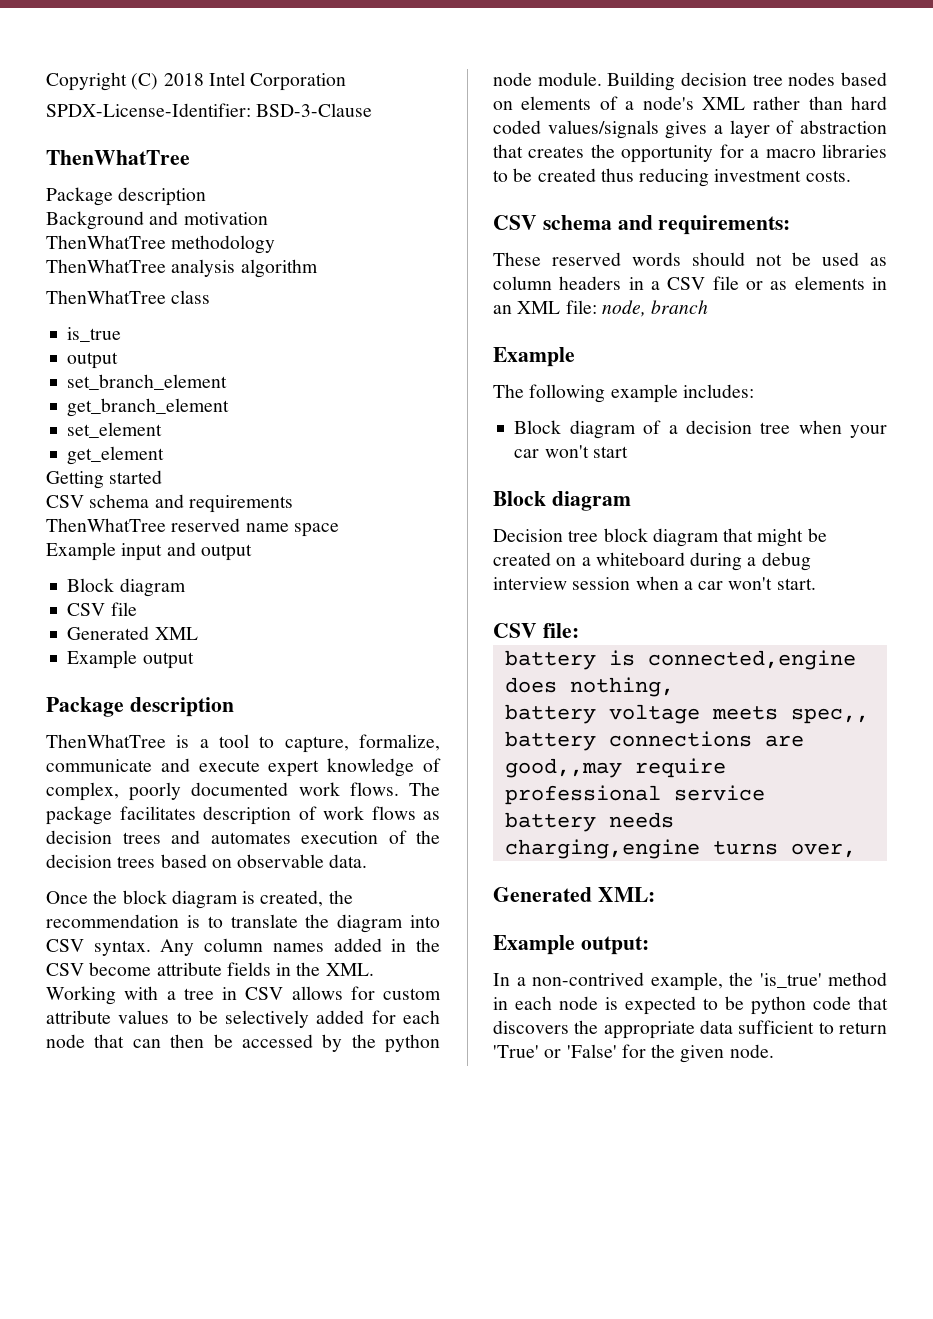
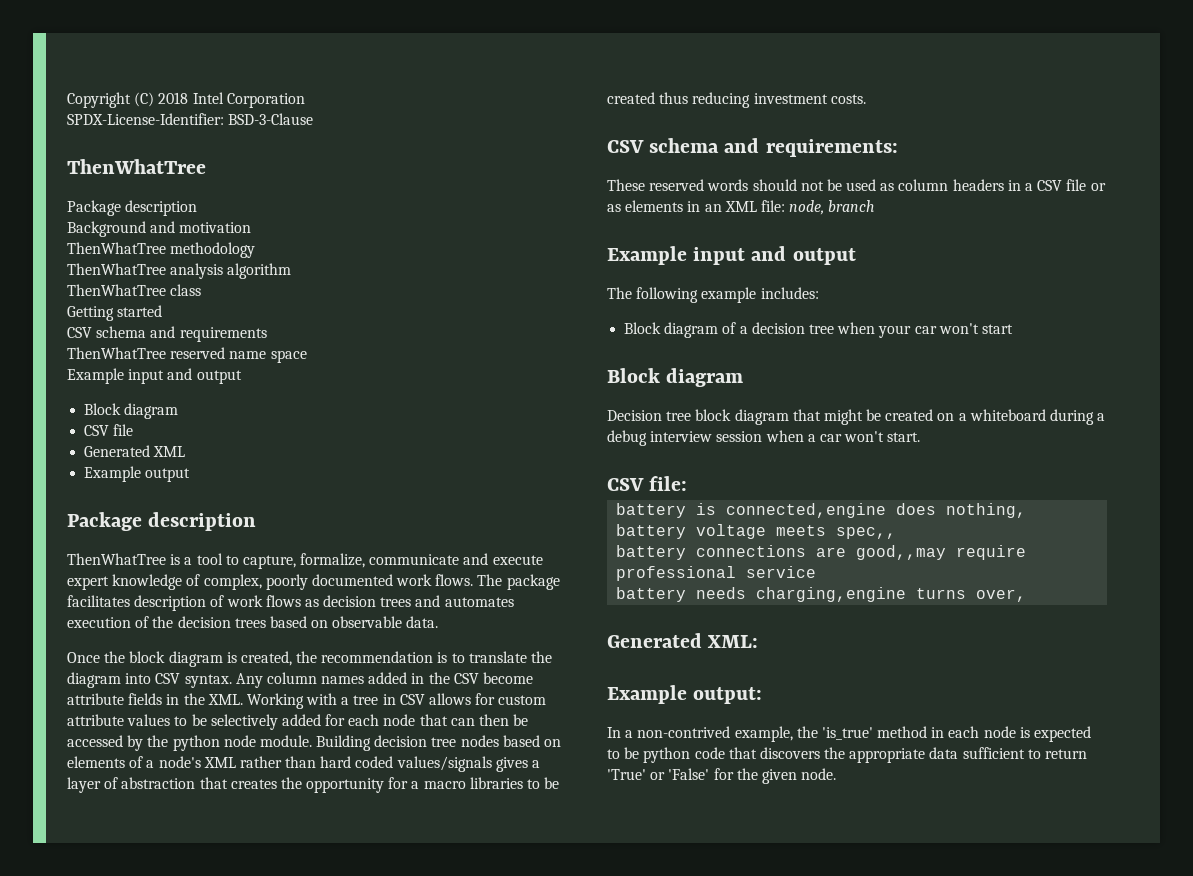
- is_true
- output
- set_branch_element
- get_branch_element
- set_element
- get_element
  These reserved words should not be used as column headers in a CSV file or as elements in an XML file: node, branch
- Example
+ Example input and output

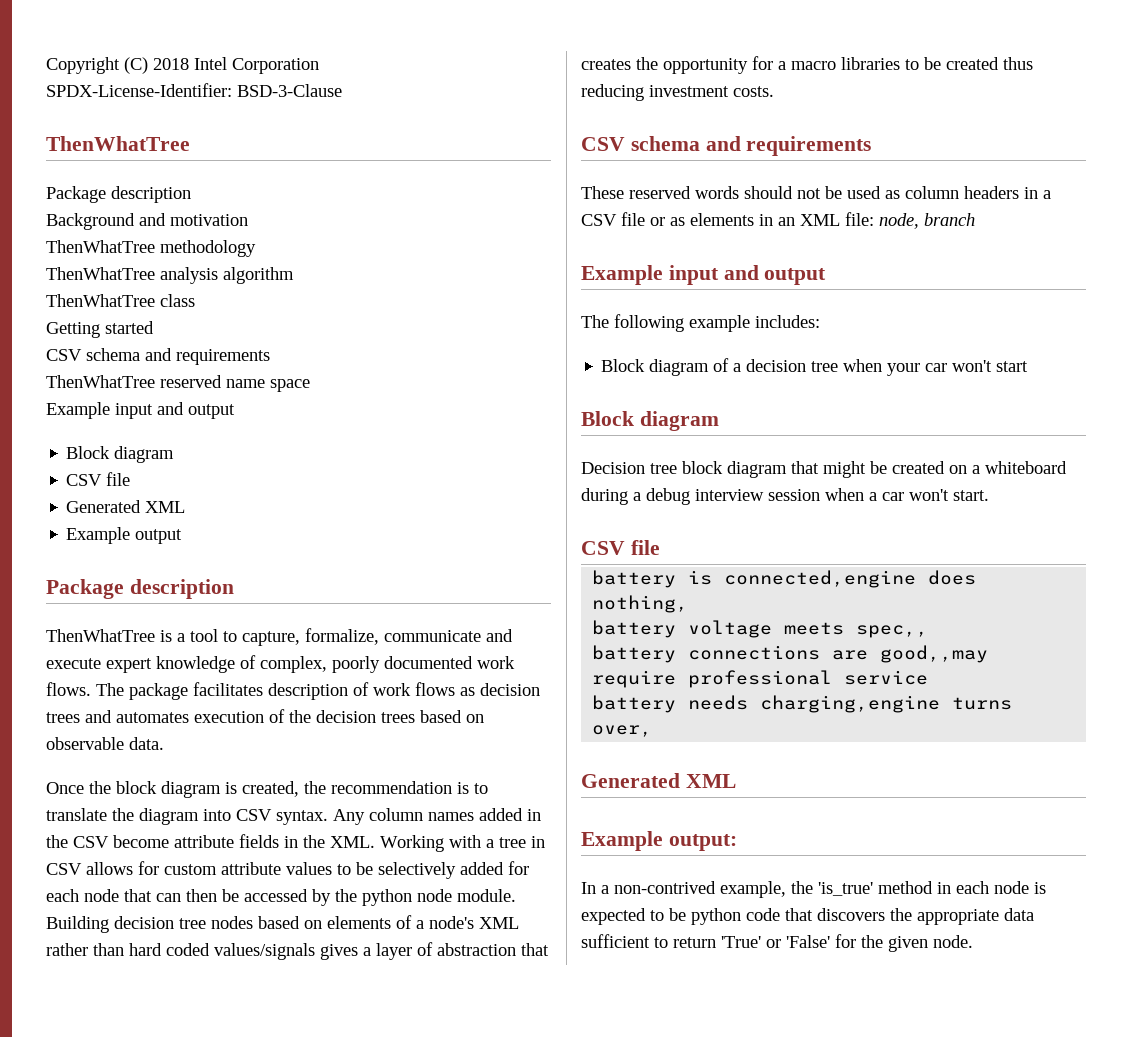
  Building decision tree nodes based on elements of a node's XML rather than hard coded values/signals gives a layer of abstraction that creates the opportunity for a macro libraries to be created thus reducing investment costs.
- CSV schema and requirements:
+ CSV schema and requirements
  Decision tree block diagram that might be created on a whiteboard during a debug interview session when a car won't start.
- CSV file:
+ CSV file
  battery needs charging,engine turns over,
- Generated XML:
+ Generated XML

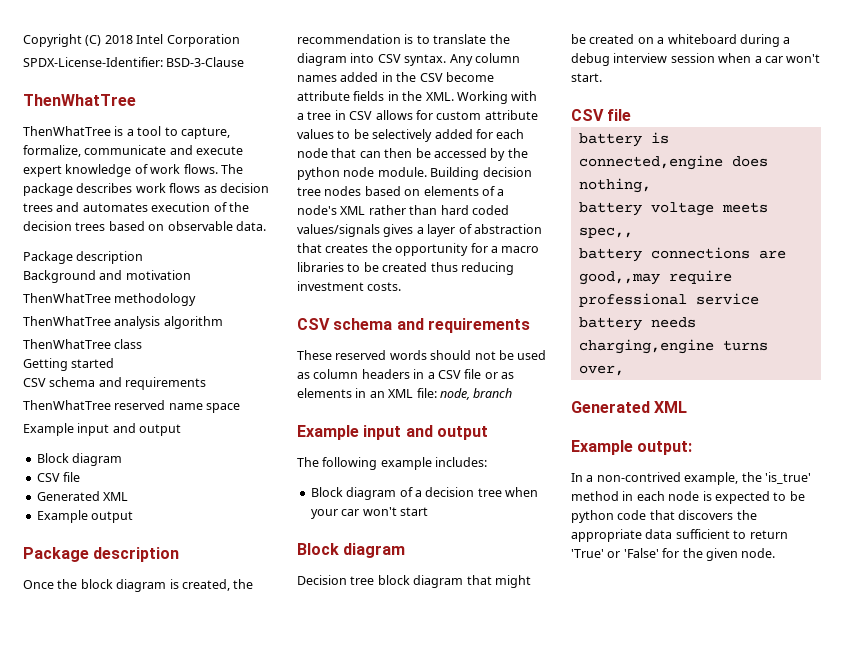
+ ThenWhatTree is a tool to capture, formalize, communicate and execute expert knowledge of work flows. The package describes work flows as decision trees and automates execution of the decision trees based on observable data.
- ThenWhatTree is a tool to capture, formalize, communicate and execute expert knowledge of complex, poorly documented work flows. The package facilitates description of work flows as decision trees and automates execution of the decision trees based on observable data.

